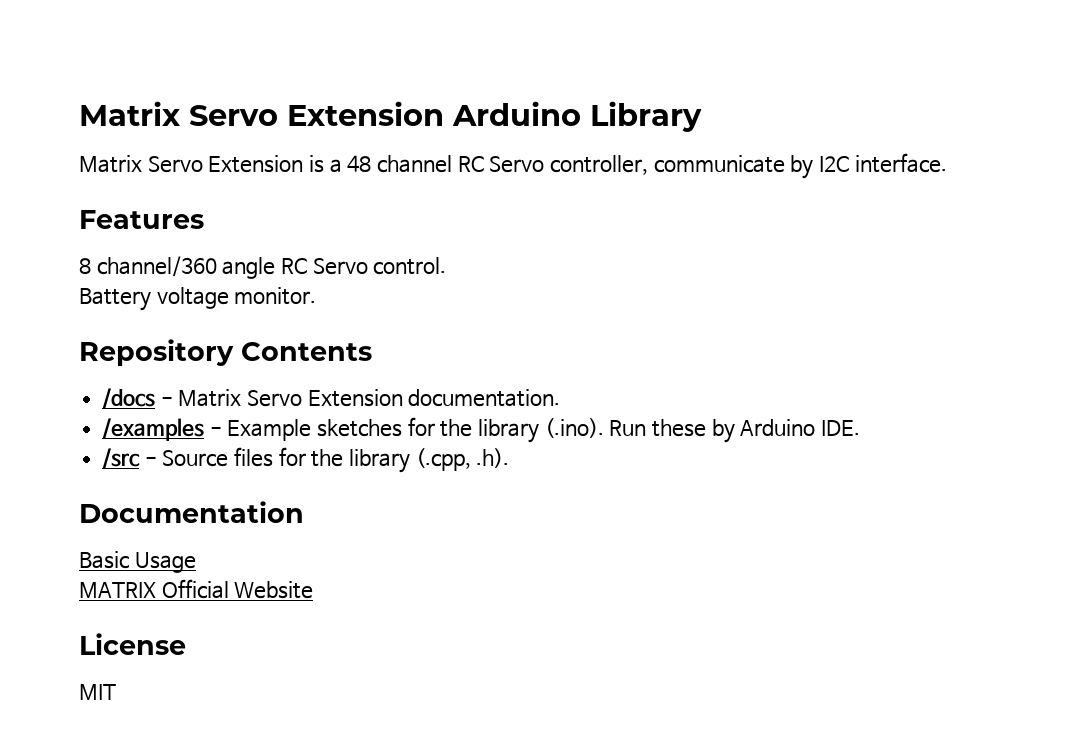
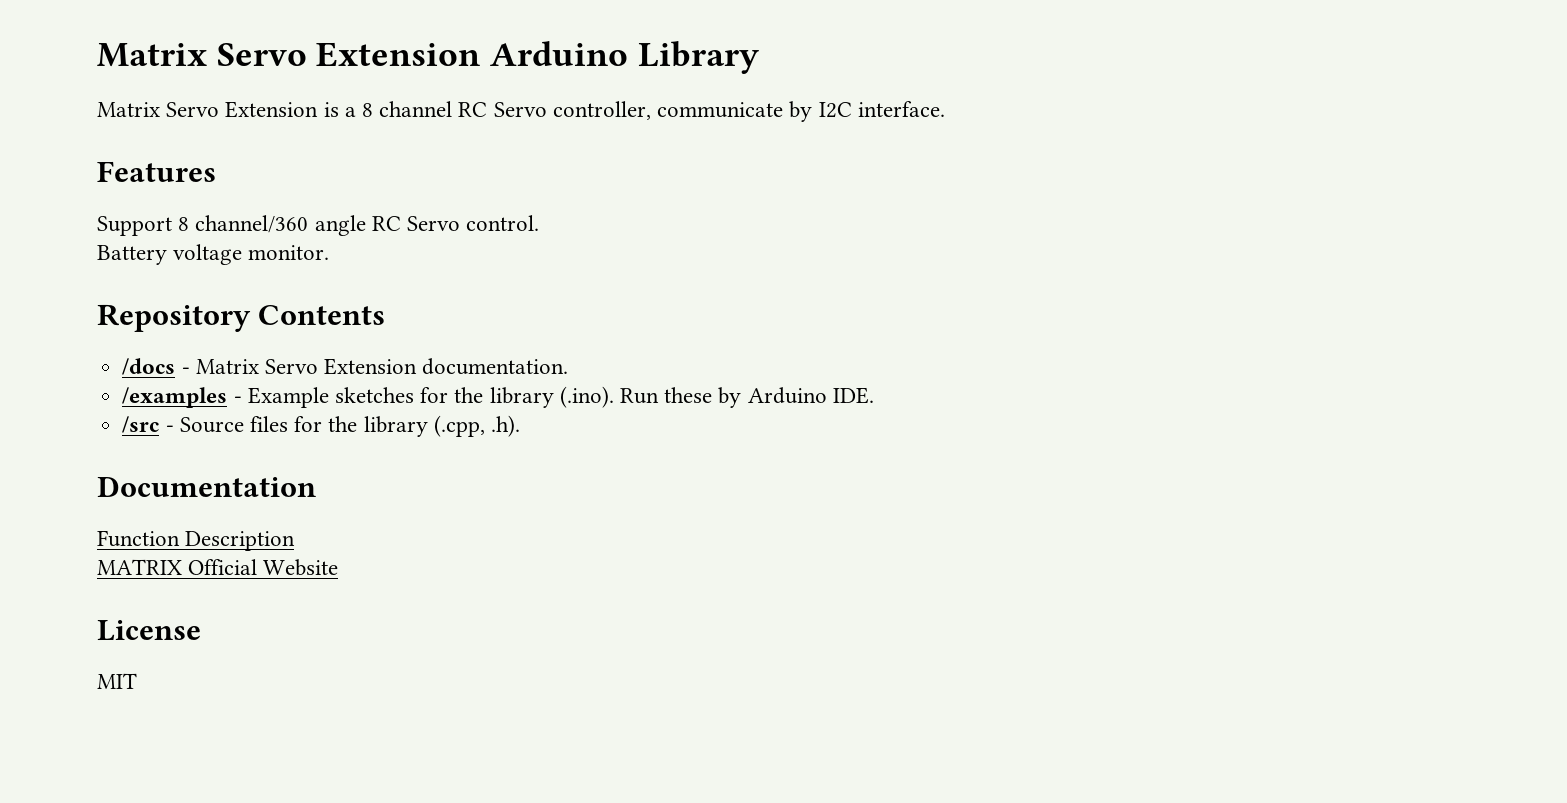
- Matrix Servo Extension is a 48 channel RC Servo controller, communicate by I2C interface.
+ Matrix Servo Extension is a 8 channel RC Servo controller, communicate by I2C interface.
- 8 channel/360 angle RC Servo control.
+ Support 8 channel/360 angle RC Servo control.
- Basic Usage
+ Function Description

